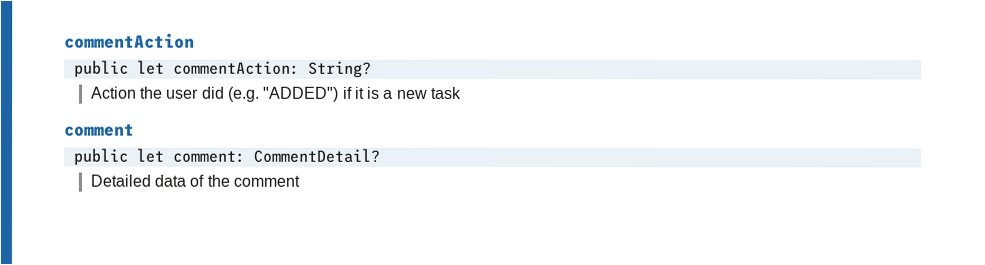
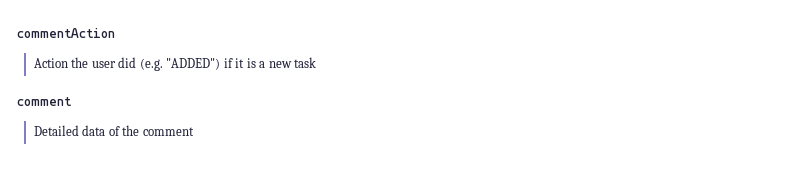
- public let commentAction: String?
- public let comment: CommentDetail?

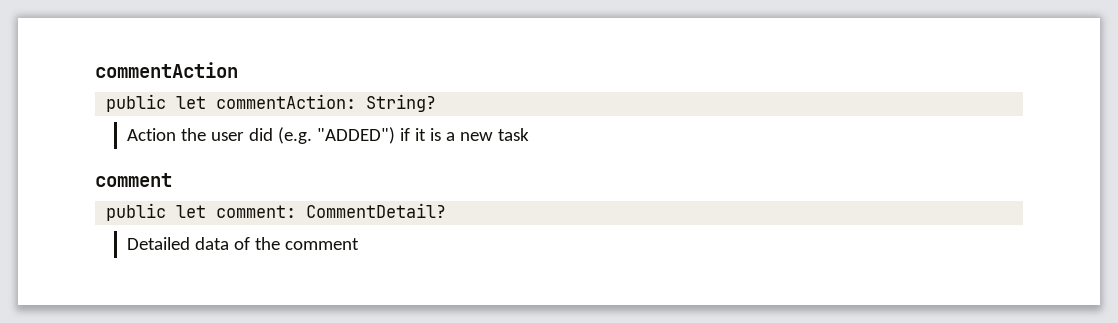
+ public let commentAction: String?
+ public let comment: CommentDetail?

